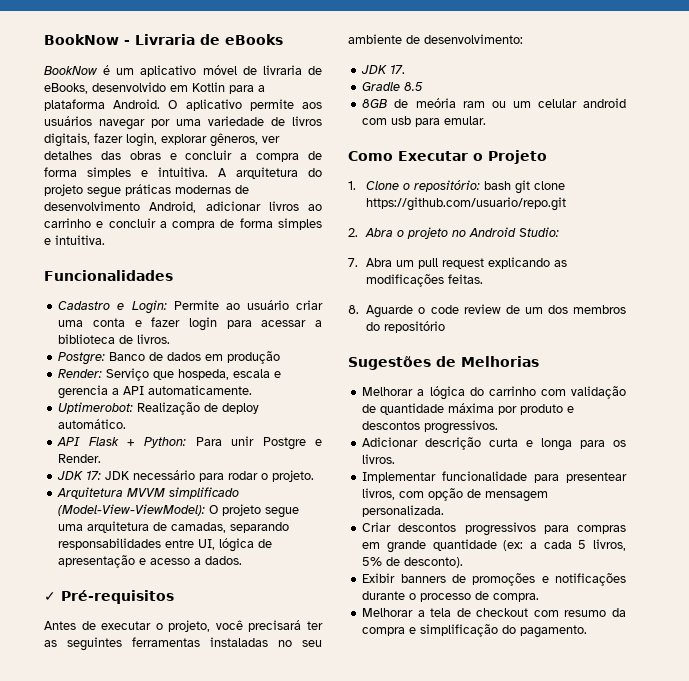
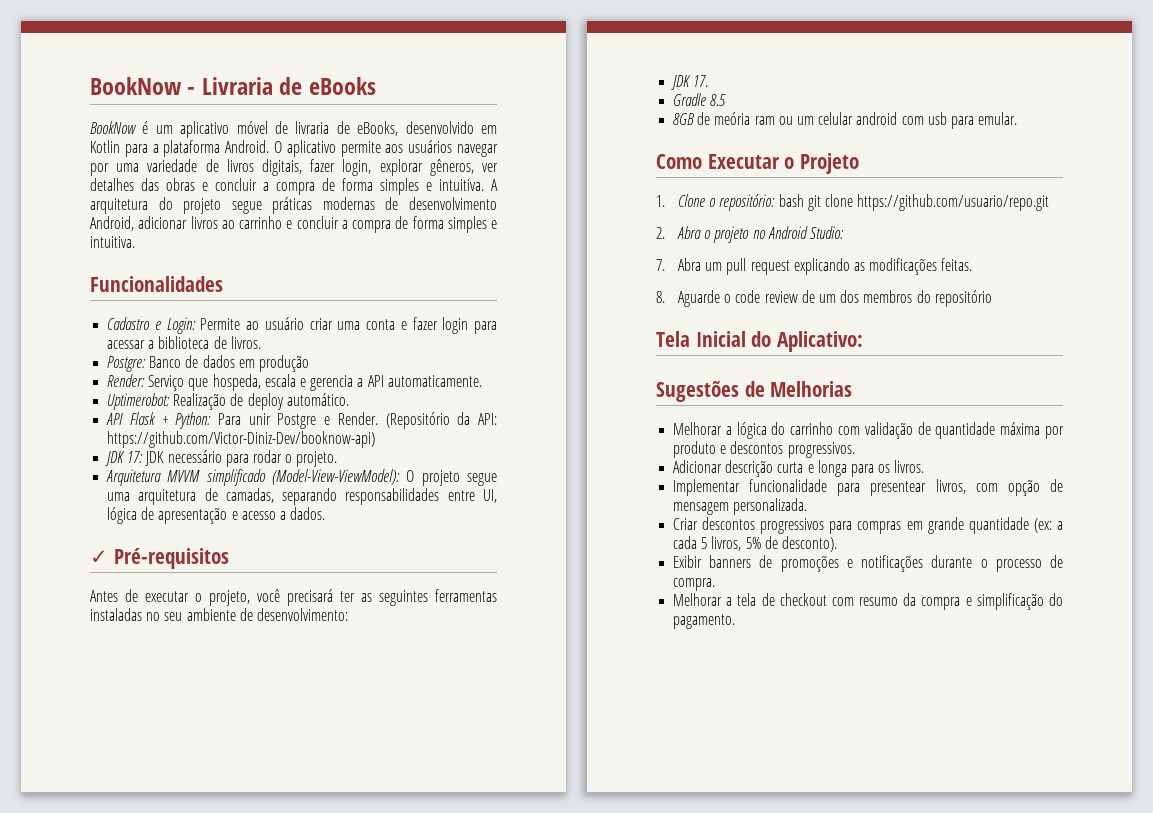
+ (Repositório da API: https://github.com/Victor-Diniz-Dev/booknow-api)
+ Tela Inicial do Aplicativo:

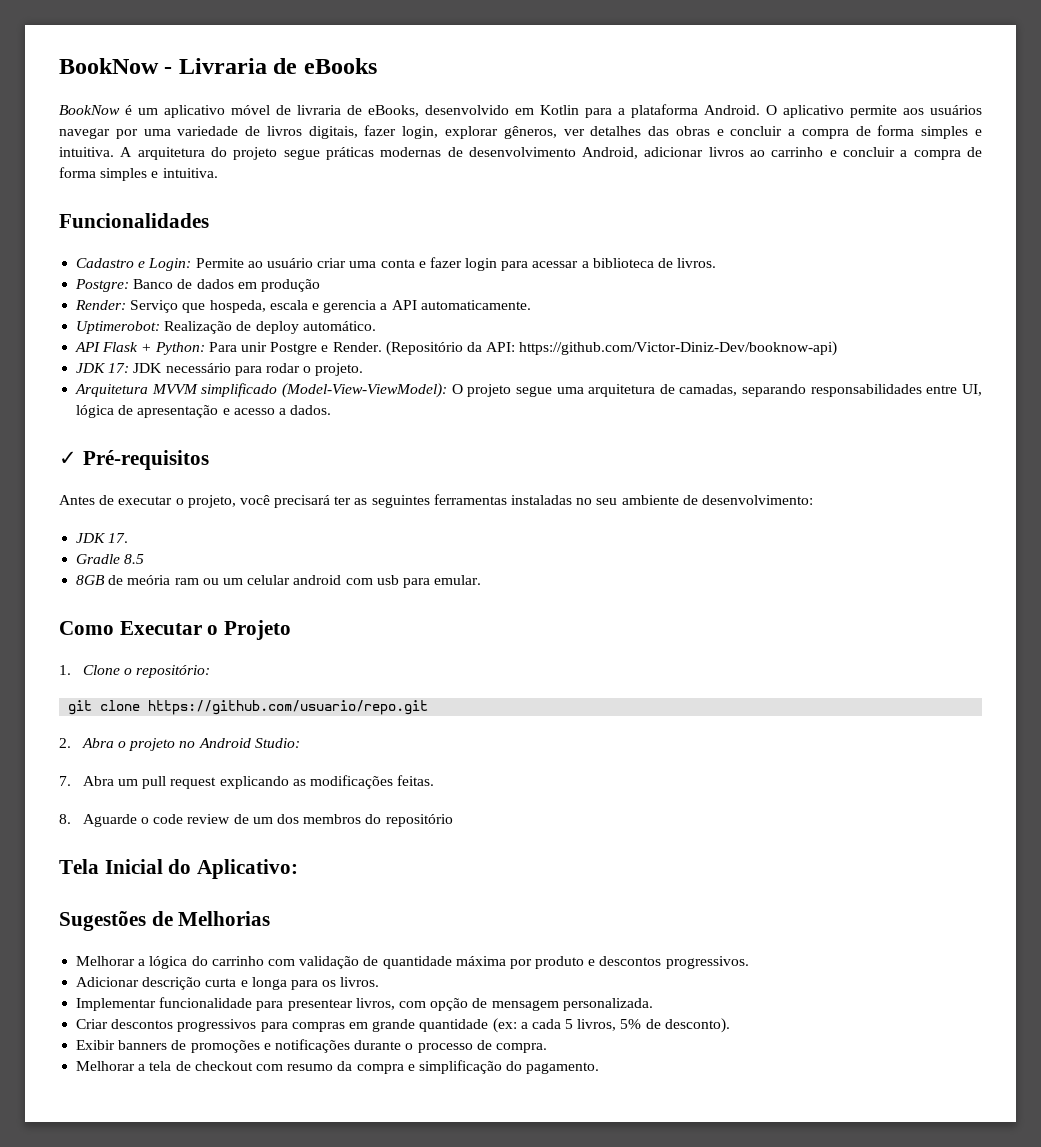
- 1. Clone o repositório: bash git clone https://github.com/usuario/repo.git
+ 1. Clone o repositório:
+ git clone https://github.com/usuario/repo.git

